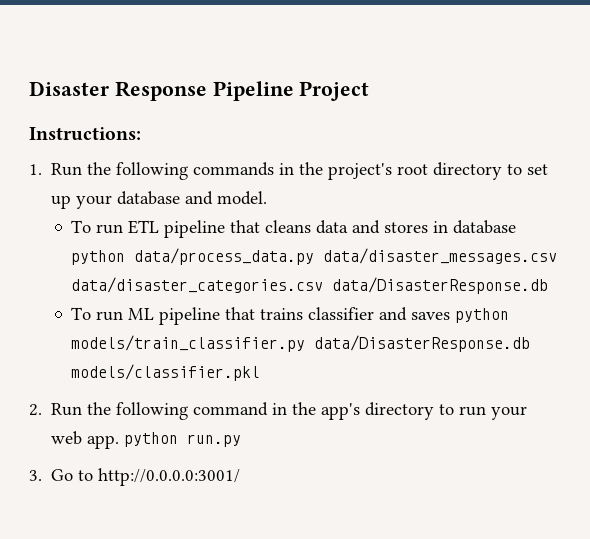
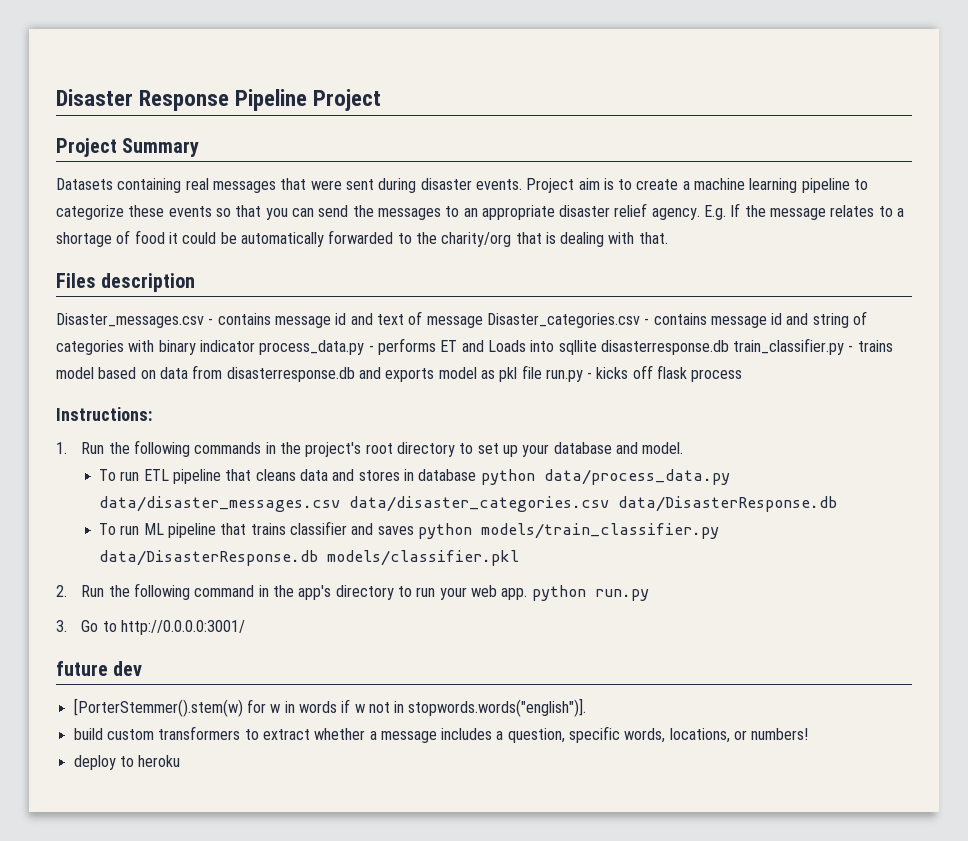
+ Project Summary
+ Datasets containing real messages that were sent during disaster events. Project aim is to create a machine learning pipeline to categorize these events so that you can send the messages to an appropriate disaster relief agency. E.g. If the message relates to a shortage of food it could be automatically forwarded to the charity/org that is dealing with that.
+ Files description
+ Disaster_messages.csv - contains message id and text of message Disaster_categories.csv - contains message id and string of categories with binary indicator process_data.py - performs ET and Loads into sqllite disasterresponse.db train_classifier.py - trains model based on data from disasterresponse.db and exports model as pkl file run.py - kicks off flask process
+ future dev
+ [PorterStemmer().stem(w) for w in words if w not in stopwords.words("english")].
+ build custom transformers to extract whether a message includes a question, specific words, locations, or numbers!
+ deploy to heroku

